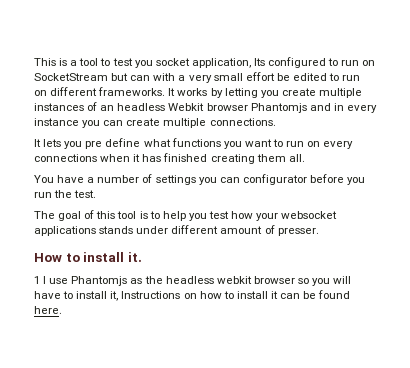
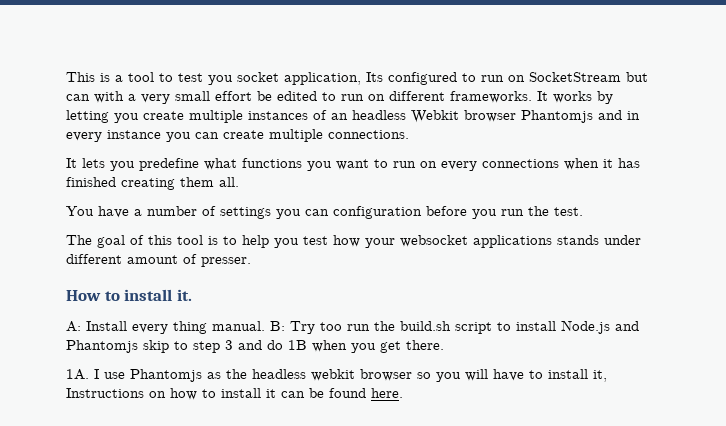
- It lets you pre define what functions you want to run on every connections when it has finished creating them all.
+ It lets you predefine what functions you want to run on every connections when it has finished creating them all.
- You have a number of settings you can configurator before you run the test.
+ You have a number of settings you can configuration before you run the test.
- 1 I use Phantomjs as the headless webkit browser so you will have to install it, Instructions on how to install it can be found here.
+ A: Install every thing manual. B: Try too run the build.sh script to install Node.js and Phantomjs skip to step 3 and do 1B when you get there.
+ 1A. I use Phantomjs as the headless webkit browser so you will have to install it, Instructions on how to install it can be found here.

